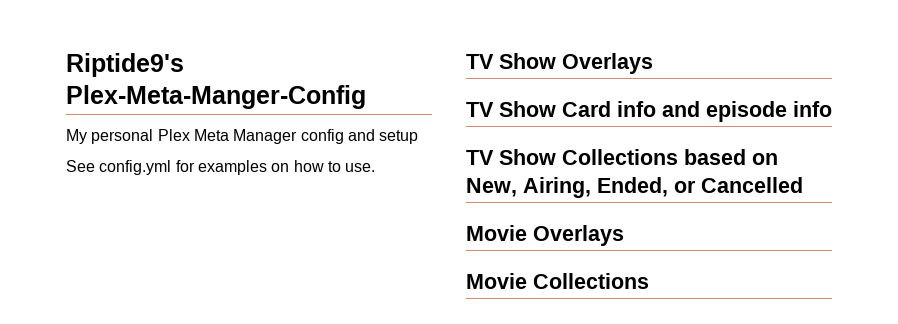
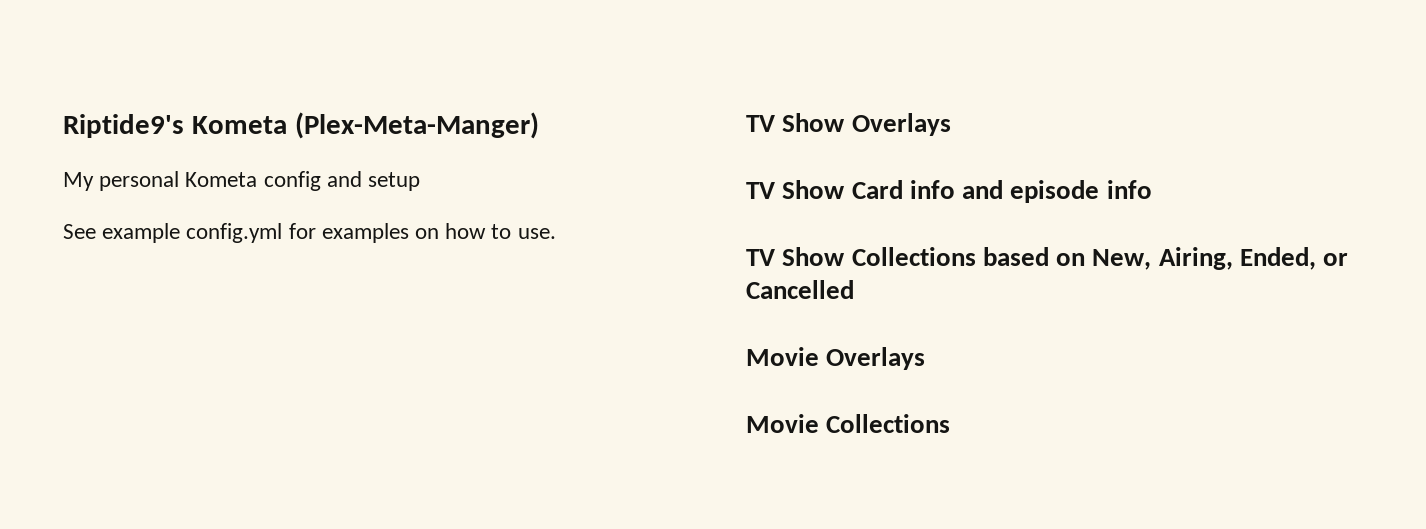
- Riptide9's Plex-Meta-Manger-Config
+ Riptide9's Kometa (Plex-Meta-Manger)
- My personal Plex Meta Manager config and setup
+ My personal Kometa config and setup
- See config.yml for examples on how to use.
+ See example config.yml for examples on how to use.

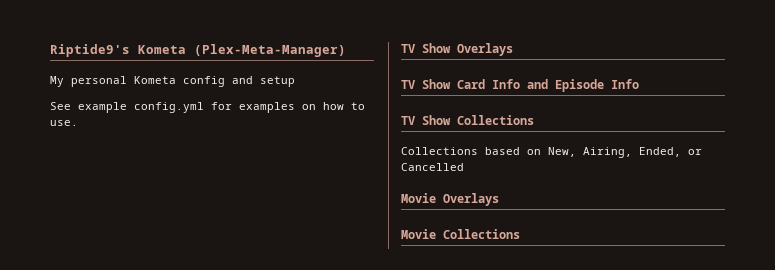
- Riptide9's Kometa (Plex-Meta-Manger)
+ Riptide9's Kometa (Plex-Meta-Manager)
- TV Show Card info and episode info
+ TV Show Card Info and Episode Info
- TV Show Collections based on New, Airing, Ended, or Cancelled
+ TV Show Collections
+ Collections based on New, Airing, Ended, or Cancelled

